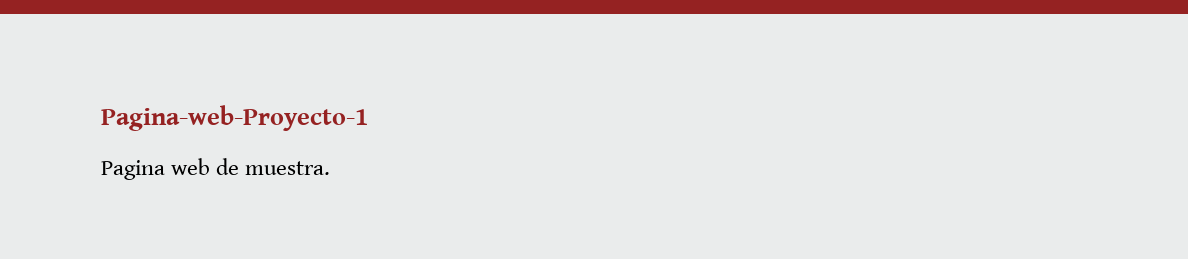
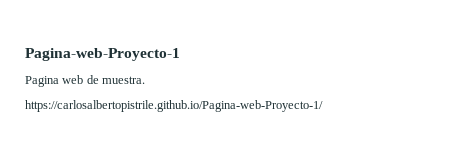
+ https://carlosalbertopistrile.github.io/Pagina-web-Proyecto-1/

